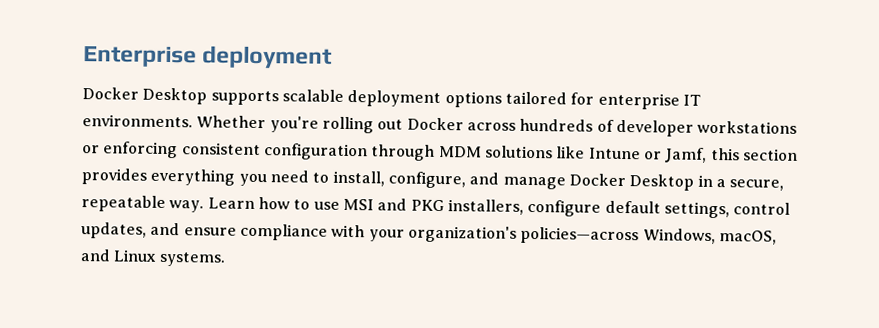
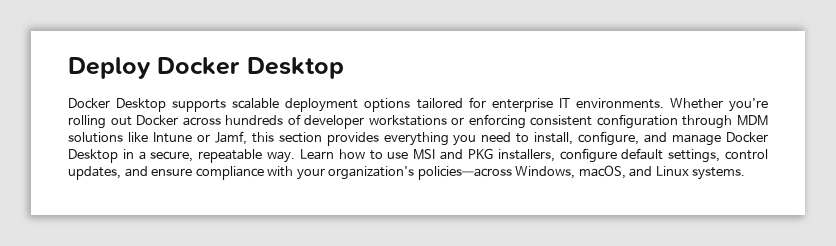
- Enterprise deployment
+ Deploy Docker Desktop

